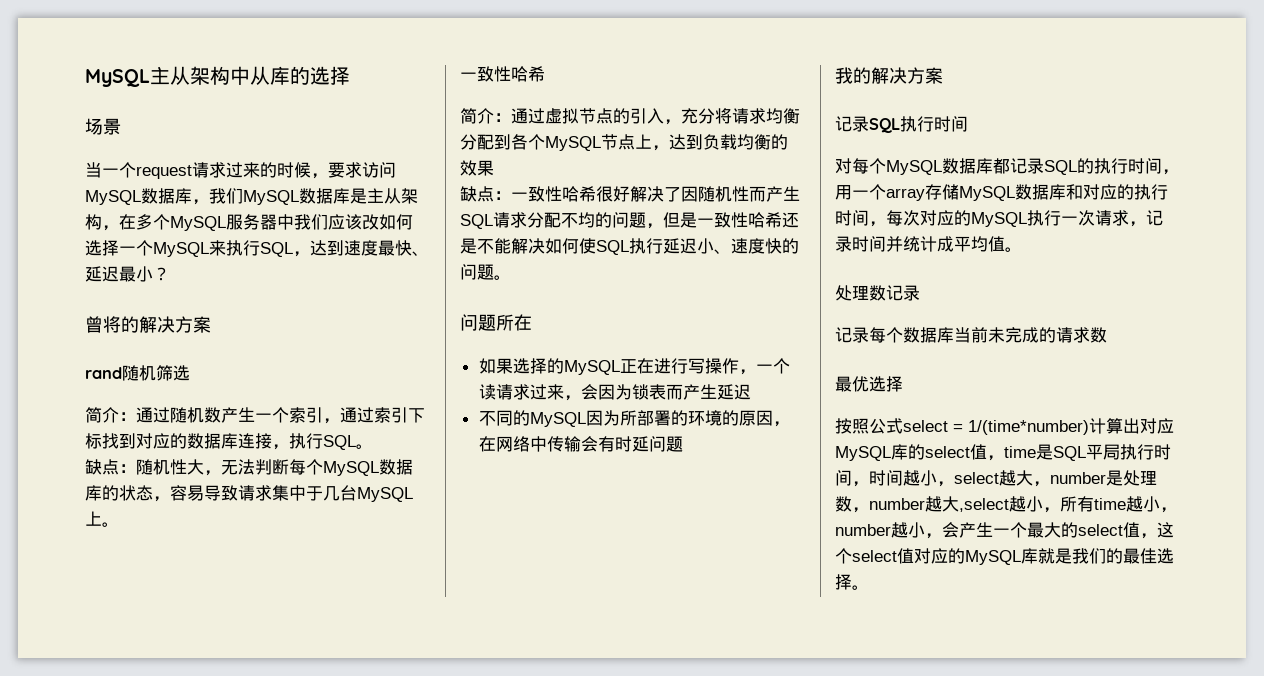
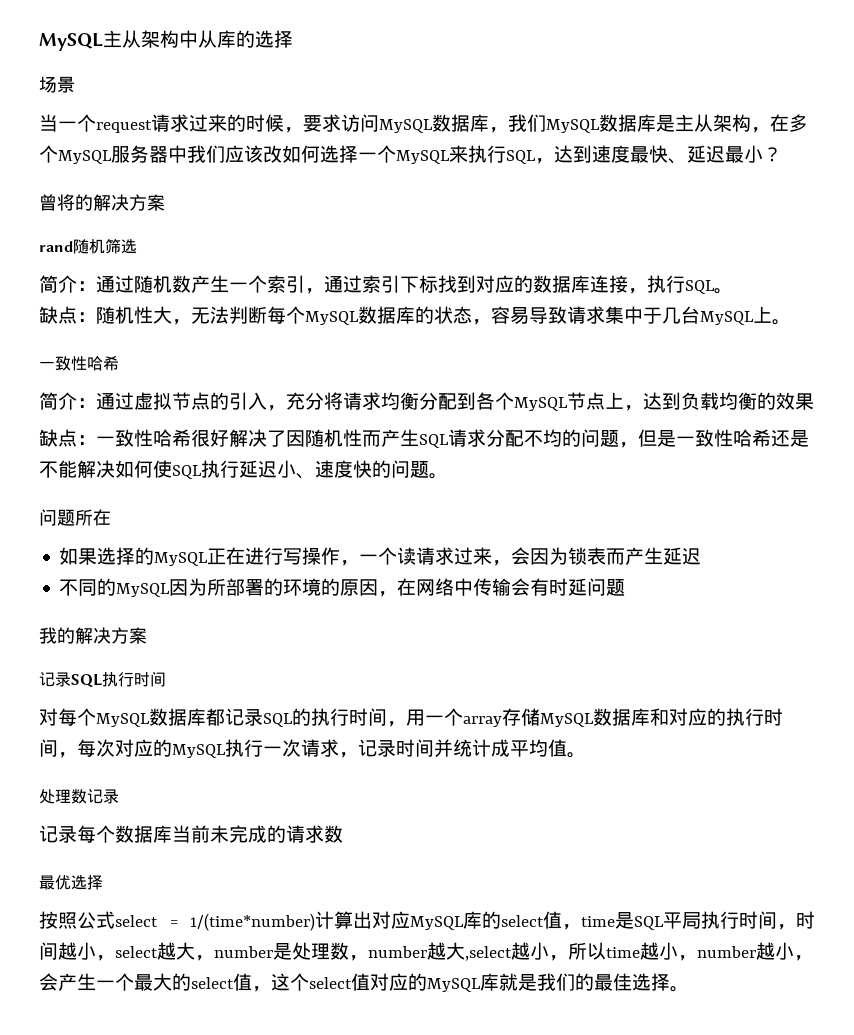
- 按照公式select = 1/(time*number)计算出对应MySQL库的select值，time是SQL平局执行时间，时间越小，select越大，number是处理数，number越大,select越小，所有time越小，number越小，会产生一个最大的select值，这个select值对应的MySQL库就是我们的最佳选择。
+ 按照公式select = 1/(time*number)计算出对应MySQL库的select值，time是SQL平局执行时间，时间越小，select越大，number是处理数，number越大,select越小，所以time越小，number越小，会产生一个最大的select值，这个select值对应的MySQL库就是我们的最佳选择。

